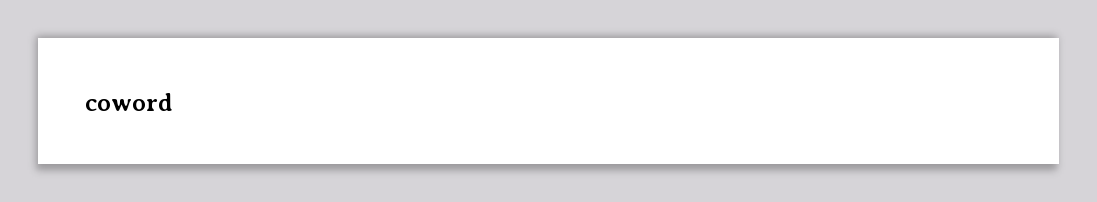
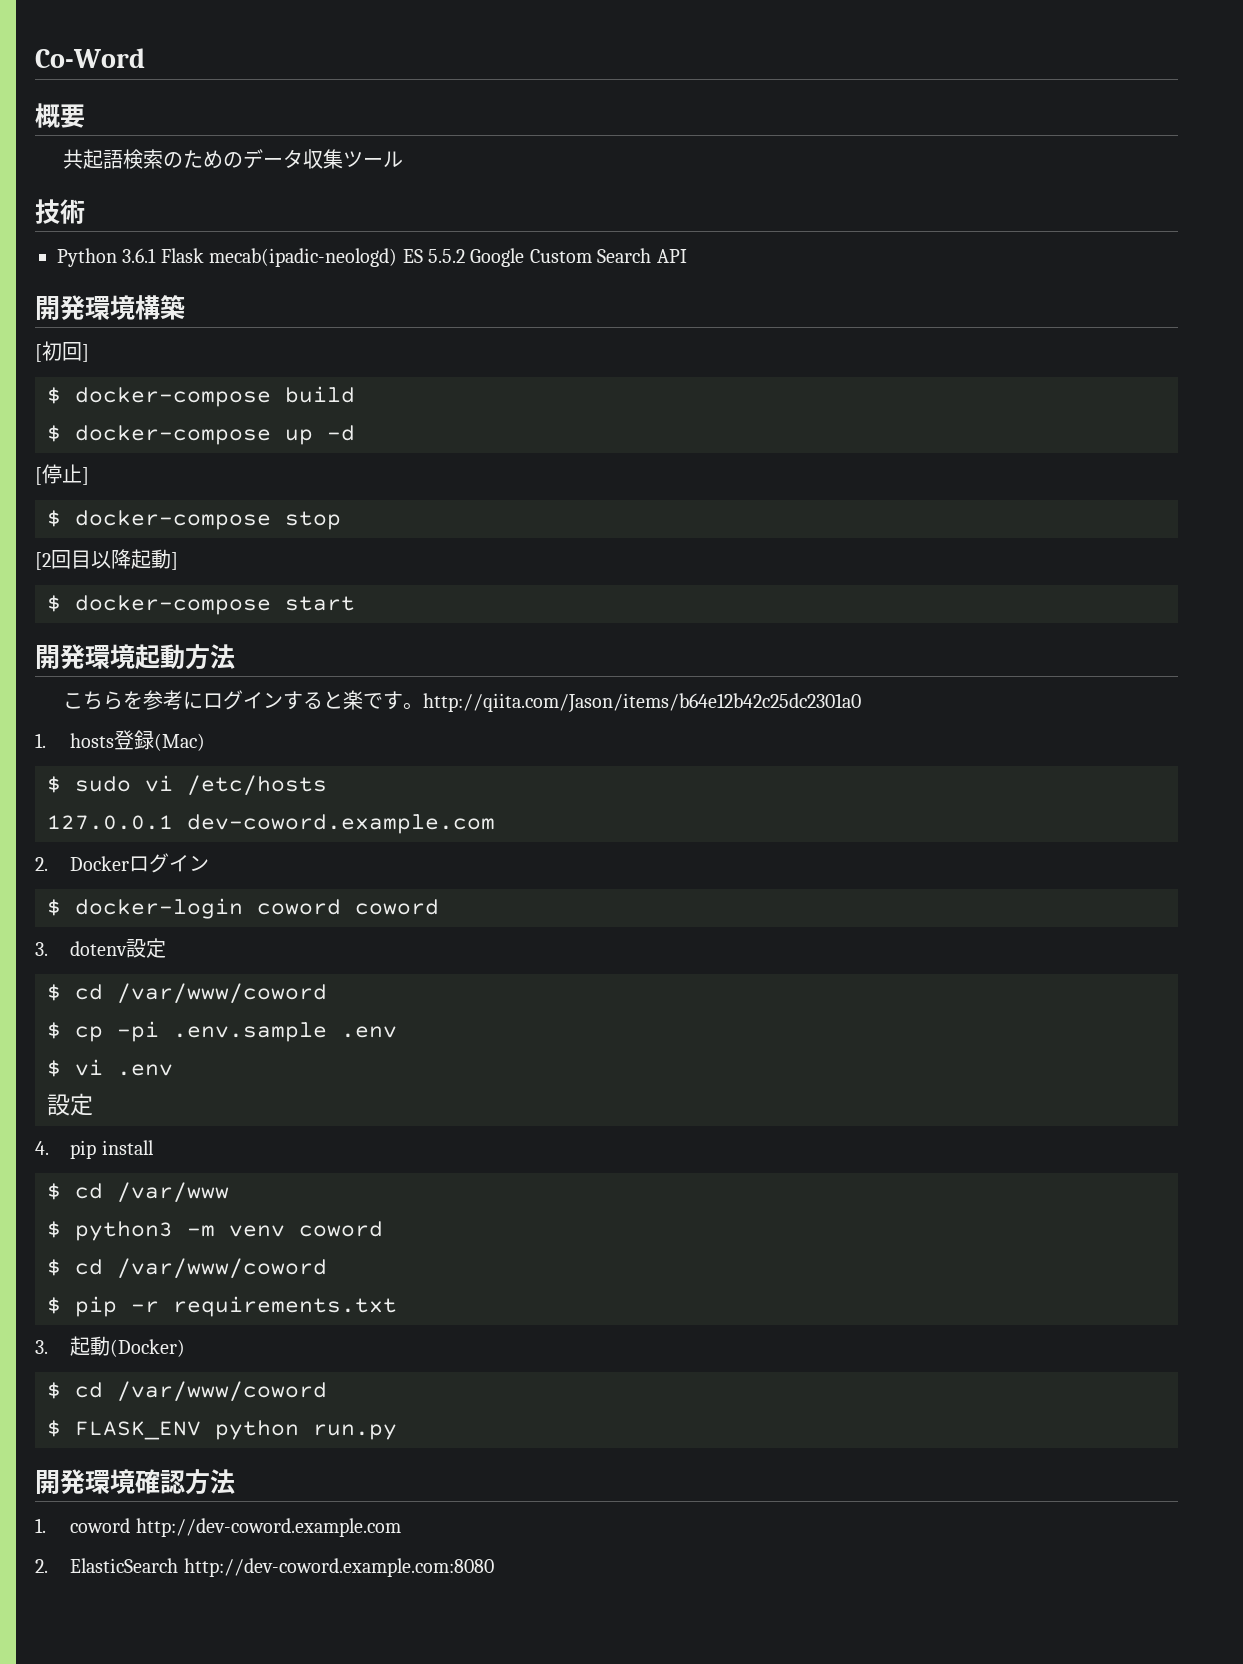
- coword
+ Co-Word
+ 概要
+ 共起語検索のためのデータ収集ツール
+ 技術
+ Python 3.6.1 Flask mecab(ipadic-neologd) ES 5.5.2 Google Custom Search API
+ 開発環境構築
+ [初回]
+ $ docker-compose build
+ $ docker-compose up -d
+ [停止]
+ $ docker-compose stop
+ [2回目以降起動]
+ $ docker-compose start
+ 開発環境起動方法
+ こちらを参考にログインすると楽です。http://qiita.com/Jason/items/b64e12b42c25dc2301a0
+ 1. hosts登録(Mac)
+ $ sudo vi /etc/hosts
+ 127.0.0.1 dev-coword.example.com
+ 2. Dockerログイン
+ $ docker-login coword coword
+ 3. dotenv設定
+ $ cd /var/www/coword
+ $ cp -pi .env.sample .env
+ $ vi .env
+ 設定
+ 4. pip install
+ $ cd /var/www
+ $ python3 -m venv coword
+ $ cd /var/www/coword
+ $ pip -r requirements.txt
+ 3.起動(Docker)
+ $ cd /var/www/coword
+ $ FLASK_ENV python run.py
+ 開発環境確認方法
+ 1. coword http://dev-coword.example.com
+ 2. ElasticSearch http://dev-coword.example.com:8080

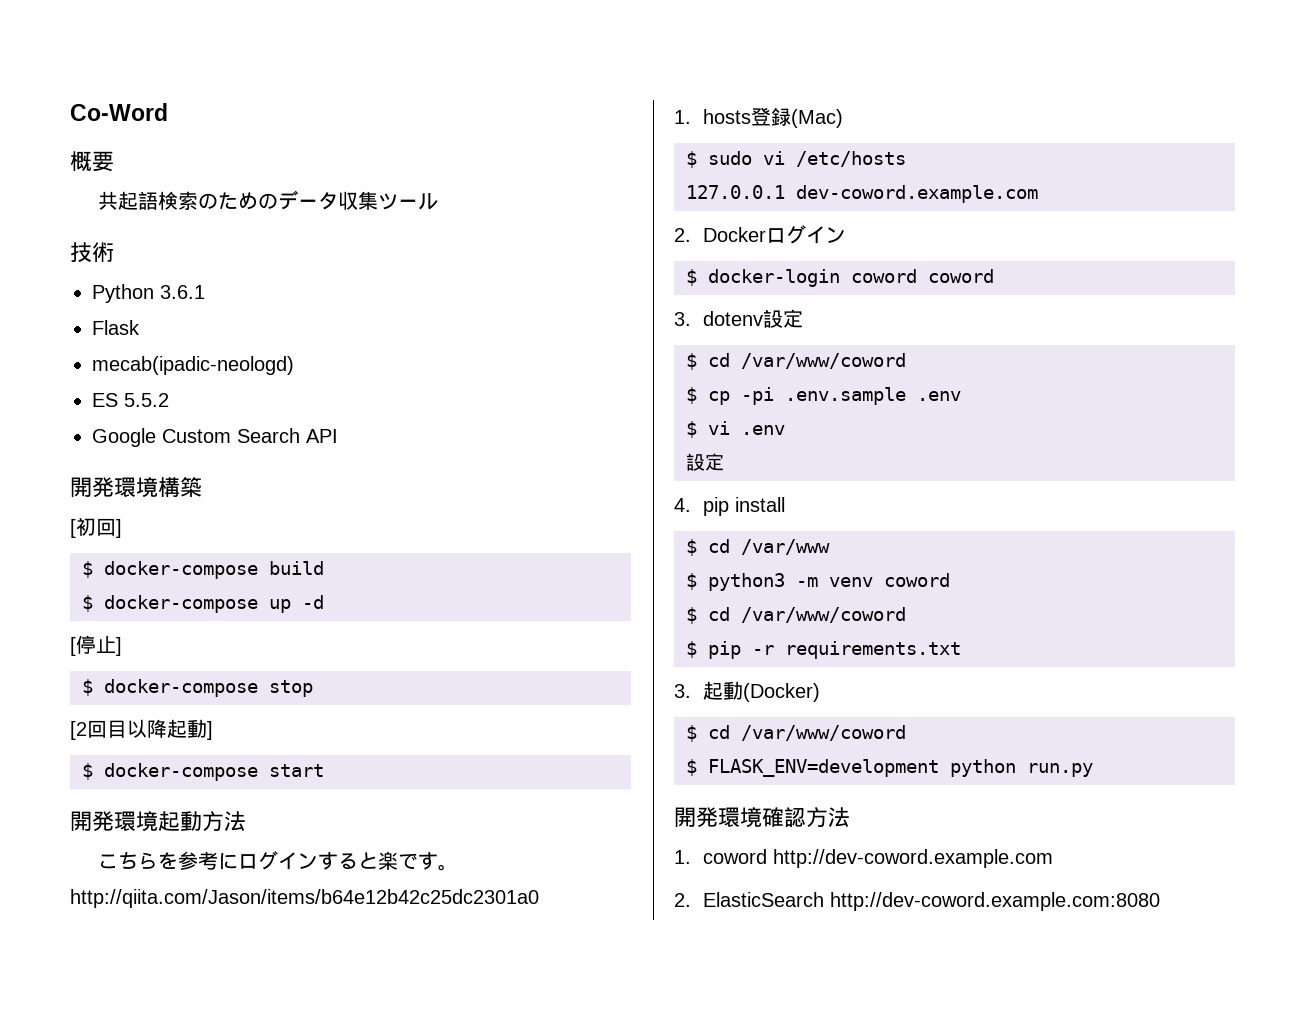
- Python 3.6.1 Flask mecab(ipadic-neologd) ES 5.5.2 Google Custom Search API
+ Python 3.6.1
+ Flask
+ mecab(ipadic-neologd)
+ ES 5.5.2
+ Google Custom Search API
- $ FLASK_ENV python run.py
+ $ FLASK_ENV=development python run.py

